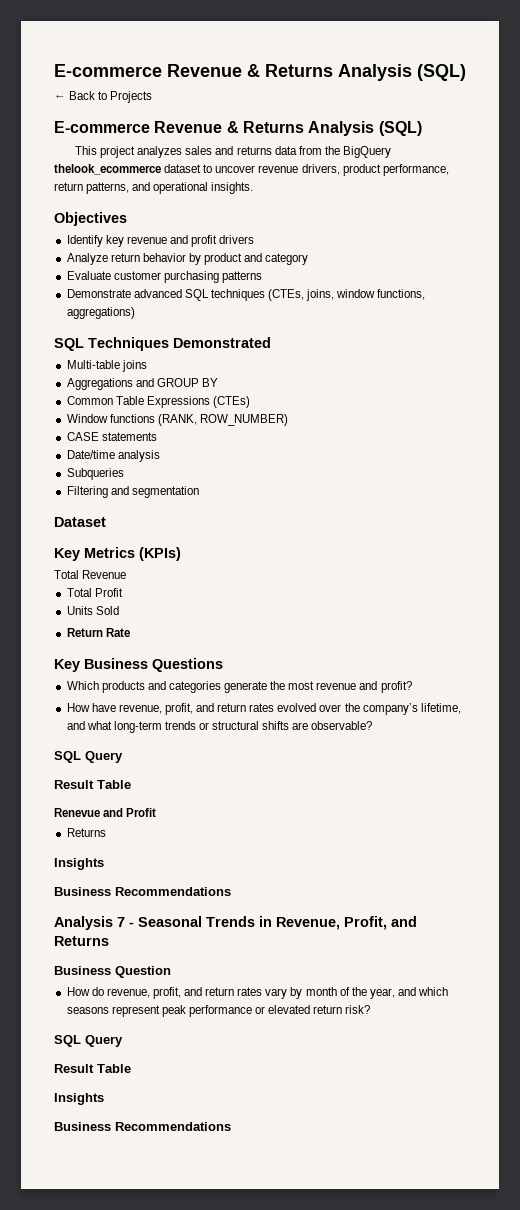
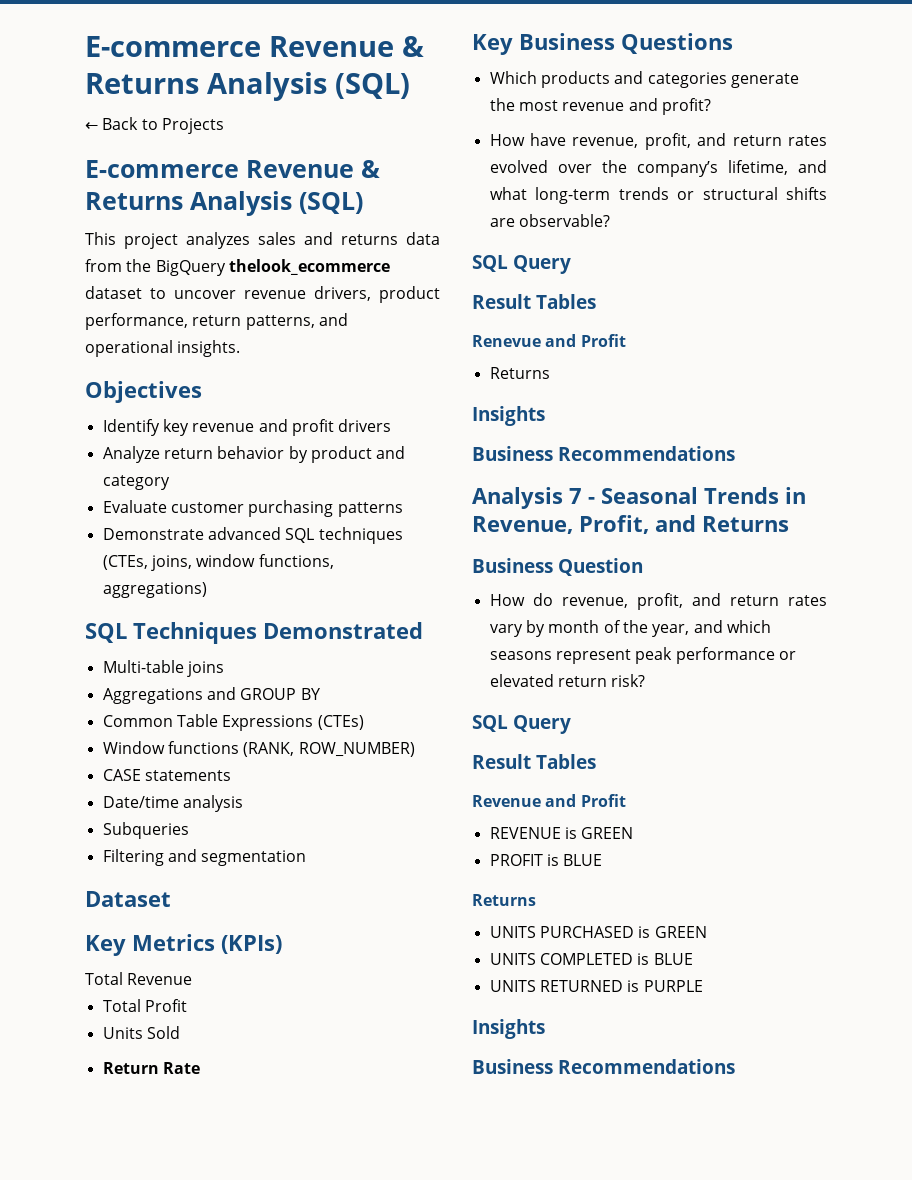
  How have revenue, profit, and return rates evolved over the company’s lifetime, and what long-term trends or structural shifts are observable?
  SQL Query
- Result Table
+ Result Tables
  How do revenue, profit, and return rates vary by month of the year, and which seasons represent peak performance or elevated return risk?
  SQL Query
- Result Table
+ Result Tables
+ Revenue and Profit
+ REVENUE is GREEN
+ PROFIT is BLUE
+ Returns
+ UNITS PURCHASED is GREEN
+ UNITS COMPLETED is BLUE
+ UNITS RETURNED is PURPLE

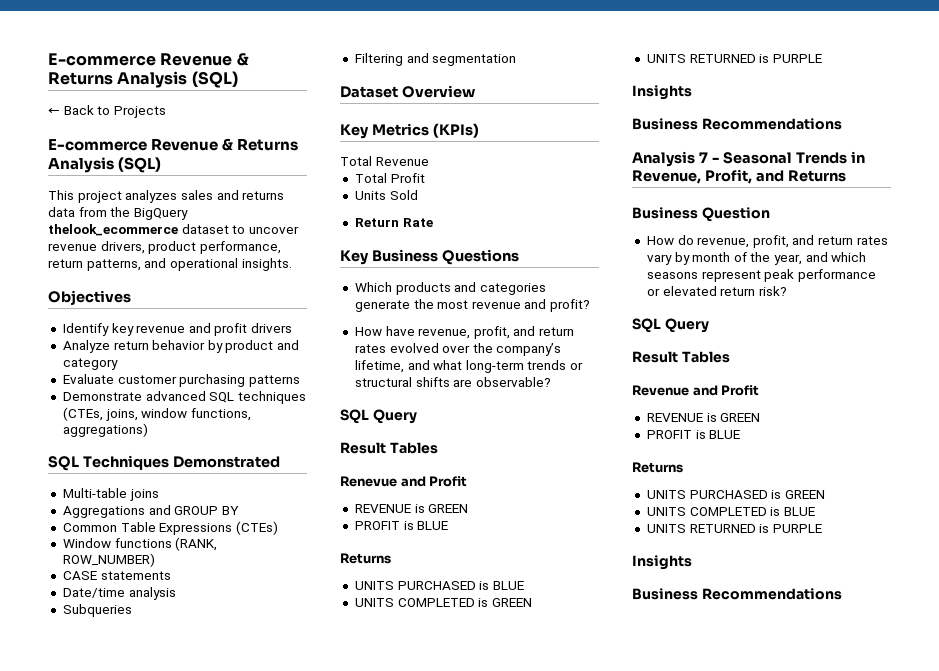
- Dataset
+ Dataset Overview
  Renevue and Profit
+ REVENUE is GREEN
+ PROFIT is BLUE
  Returns
+ UNITS PURCHASED is BLUE
+ UNITS COMPLETED is GREEN
+ UNITS RETURNED is PURPLE

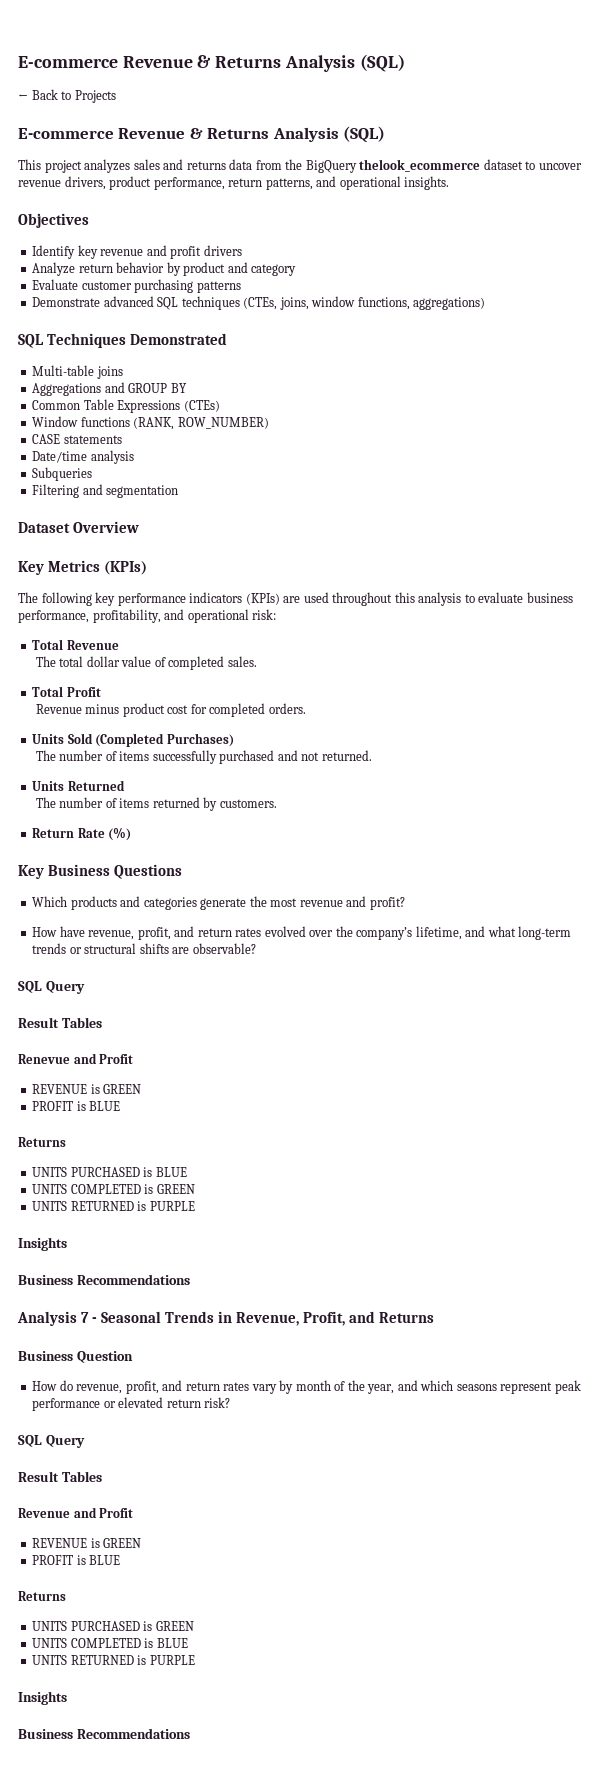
+ The following key performance indicators (KPIs) are used throughout this analysis to evaluate business performance, profitability, and operational risk:
  Total Revenue
+ The total dollar value of completed sales.
  Total Profit
- Units Sold
+ Revenue minus product cost for completed orders.
+ Units Sold (Completed Purchases)
+ The number of items successfully purchased and not returned.
+ Units Returned
+ The number of items returned by customers.
- Return Rate
+ Return Rate (%)

